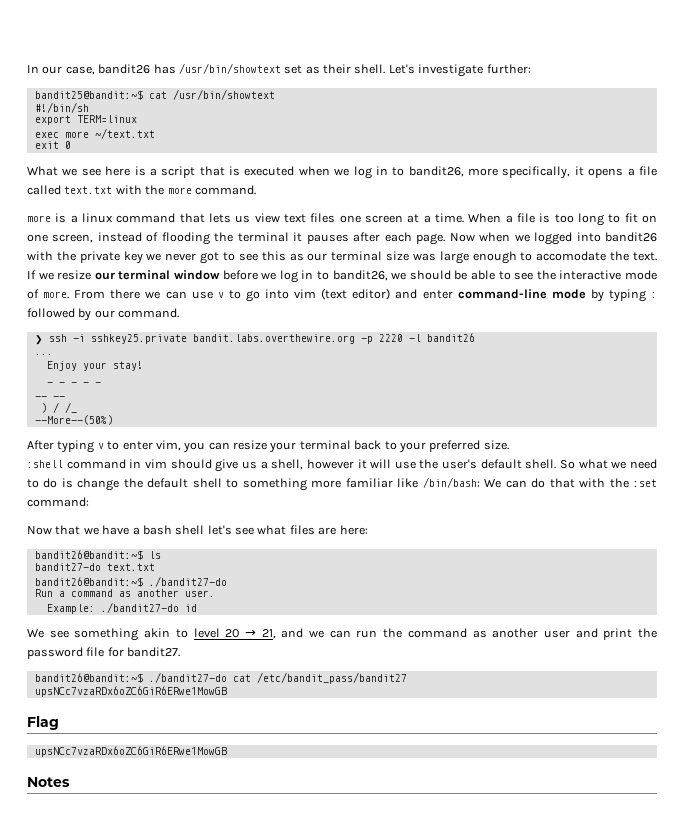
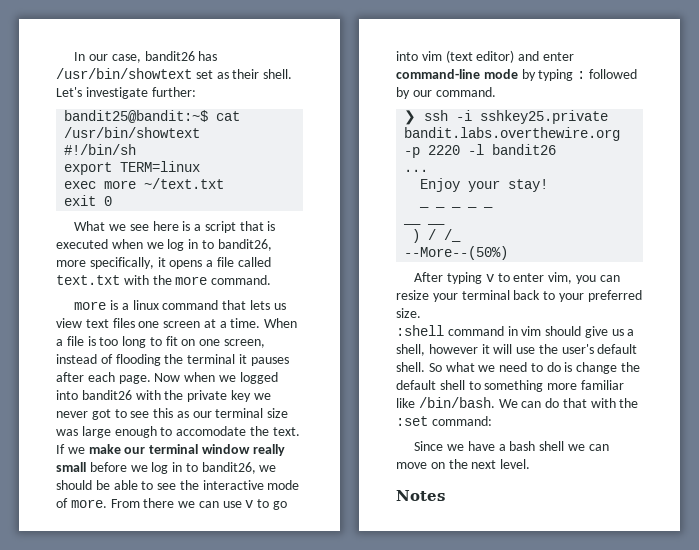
- If we resize our terminal window before we log in to bandit26, we should be able to see the interactive mode of more.
+ If we make our terminal window really small before we log in to bandit26, we should be able to see the interactive mode of more.
- So what we need to do is change the default shell to something more familiar like /bin/bash: We can do that with the :set command:
+ So what we need to do is change the default shell to something more familiar like /bin/bash. We can do that with the :set command:
- Now that we have a bash shell let's see what files are here:
- bandit26@bandit:~$ ls
- bandit27-do text.txt
- bandit26@bandit:~$ ./bandit27-do
- Run a command as another user.
- Example: ./bandit27-do id
- We see something akin to level 20 → 21, and we can run the command as another user and print the password file for bandit27.
- bandit26@bandit:~$ ./bandit27-do cat /etc/bandit_pass/bandit27
- upsNCc7vzaRDx6oZC6GiR6ERwe1MowGB
- Flag
- upsNCc7vzaRDx6oZC6GiR6ERwe1MowGB
+ Since we have a bash shell we can move on the next level.

